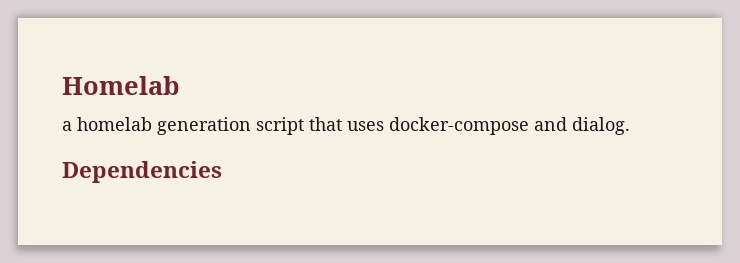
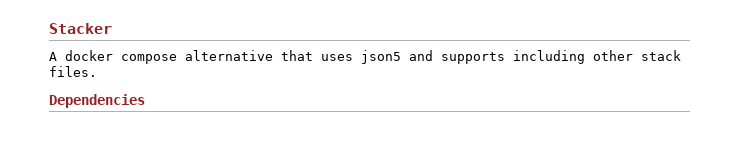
- Homelab
- a homelab generation script that uses docker-compose and dialog.
+ Stacker
+ A docker compose alternative that uses json5 and supports including other stack files.

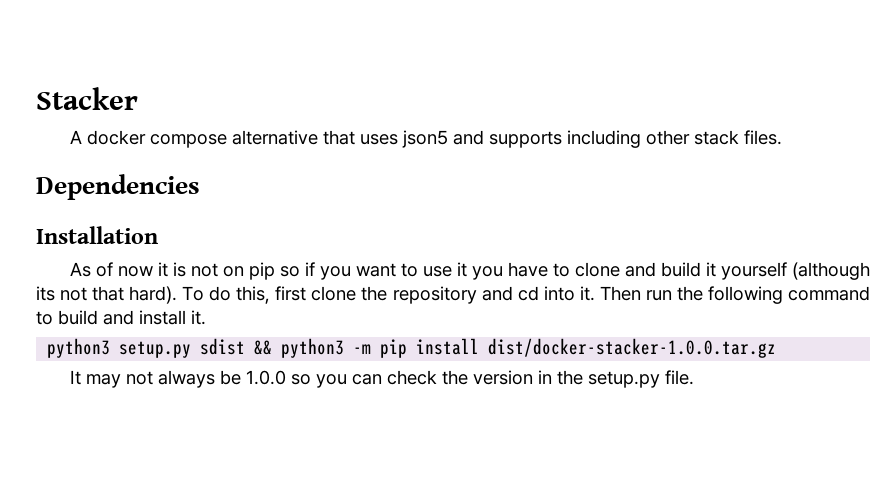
+ Installation
+ As of now it is not on pip so if you want to use it you have to clone and build it yourself (although its not that hard). To do this, first clone the repository and cd into it. Then run the following command to build and install it.
+ python3 setup.py sdist && python3 -m pip install dist/docker-stacker-1.0.0.tar.gz
+ It may not always be 1.0.0 so you can check the version in the setup.py file.

